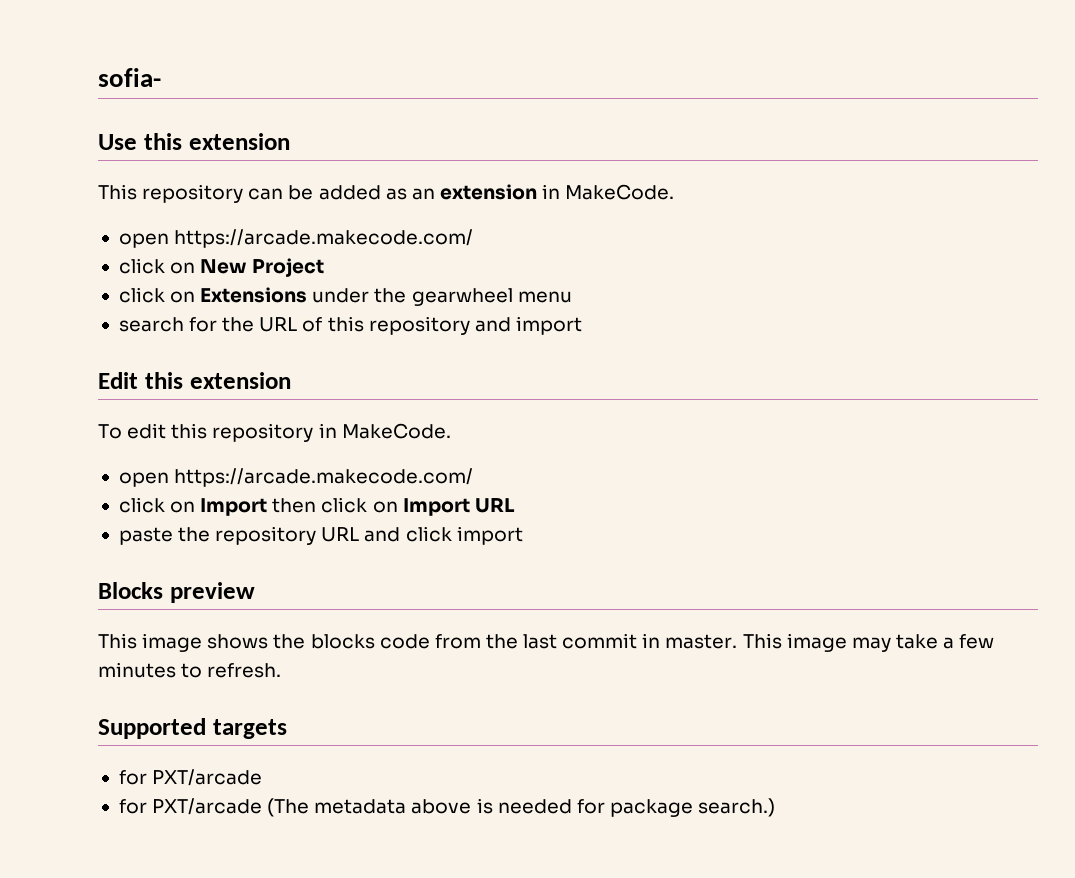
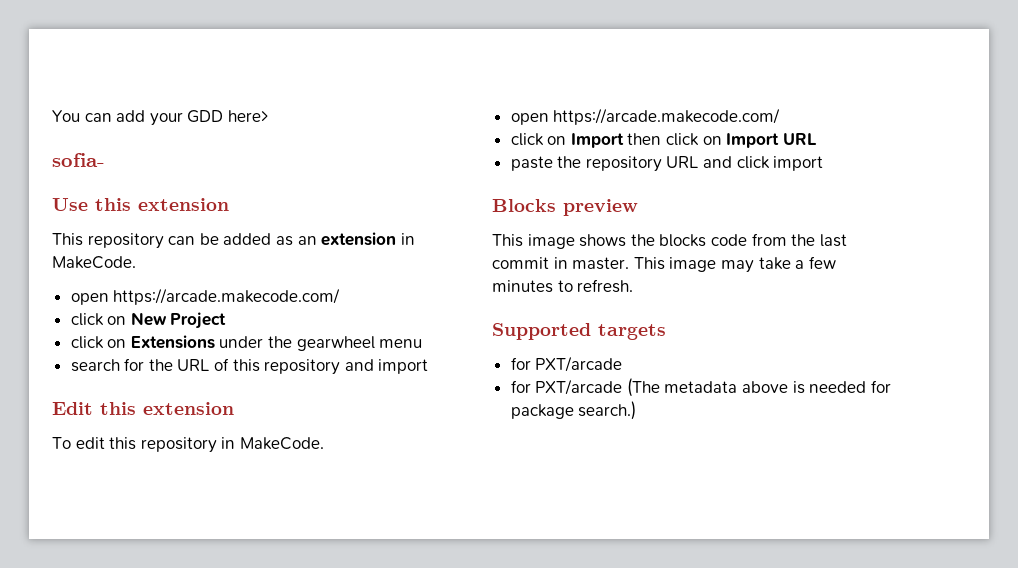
+ You can add your GDD here>

